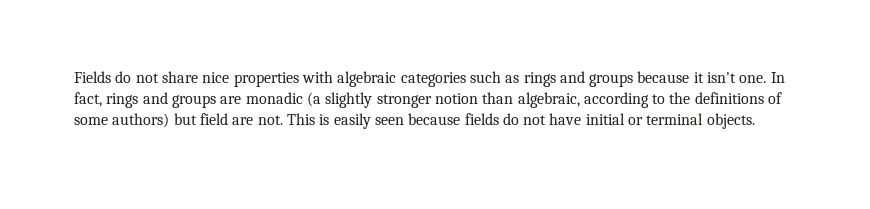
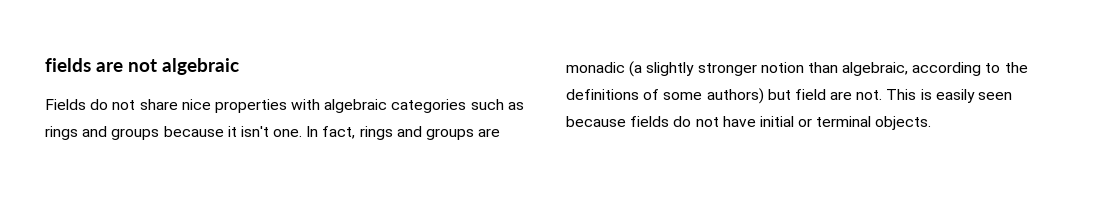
+ fields are not algebraic

